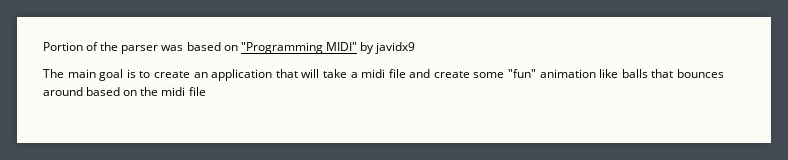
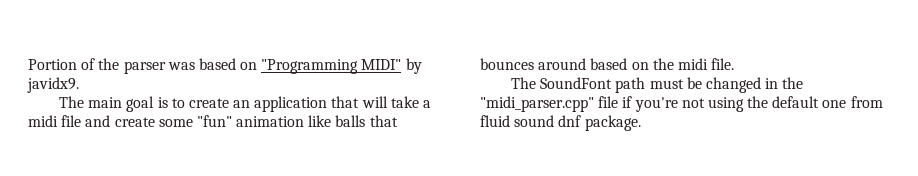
- Portion of the parser was based on "Programming MIDI" by javidx9
+ Portion of the parser was based on "Programming MIDI" by javidx9.
- The main goal is to create an application that will take a midi file and create some "fun" animation like balls that bounces around based on the midi file
+ The main goal is to create an application that will take a midi file and create some "fun" animation like balls that bounces around based on the midi file.
+ The SoundFont path must be changed in the "midi_parser.cpp" file if you're not using the default one from fluid sound dnf package.

